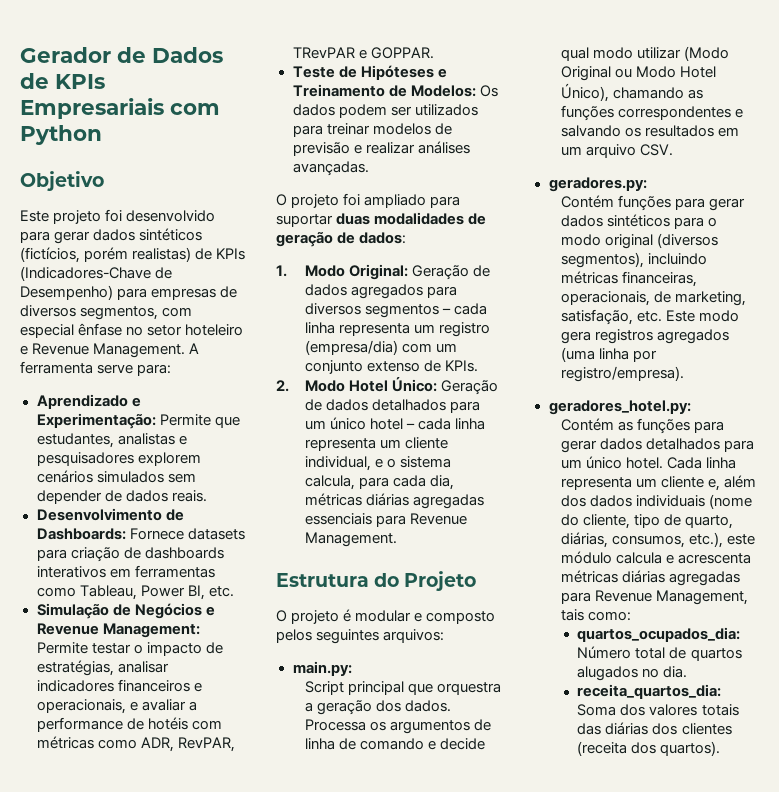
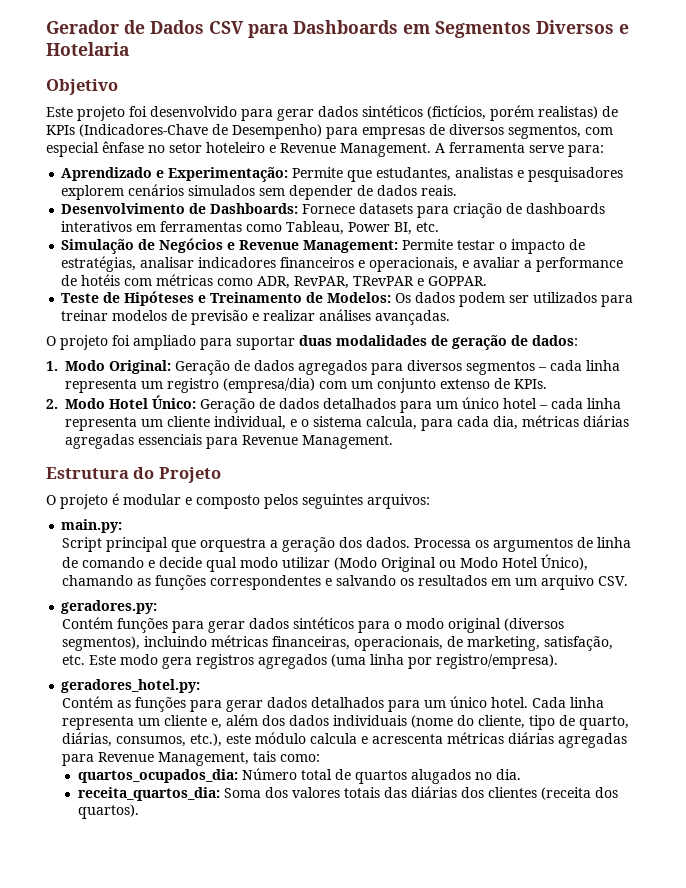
- Gerador de Dados de KPIs Empresariais com Python
+ Gerador de Dados CSV para Dashboards em Segmentos Diversos e Hotelaria

